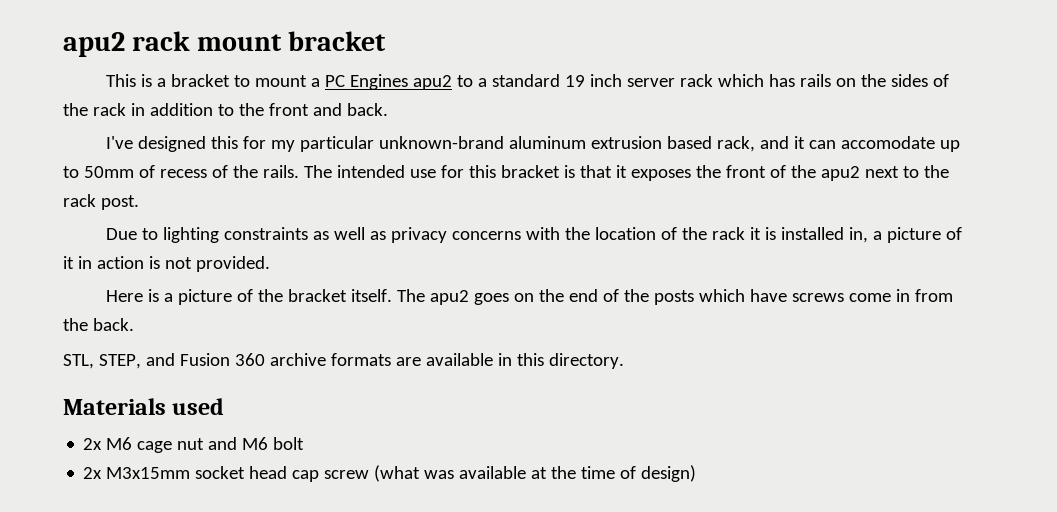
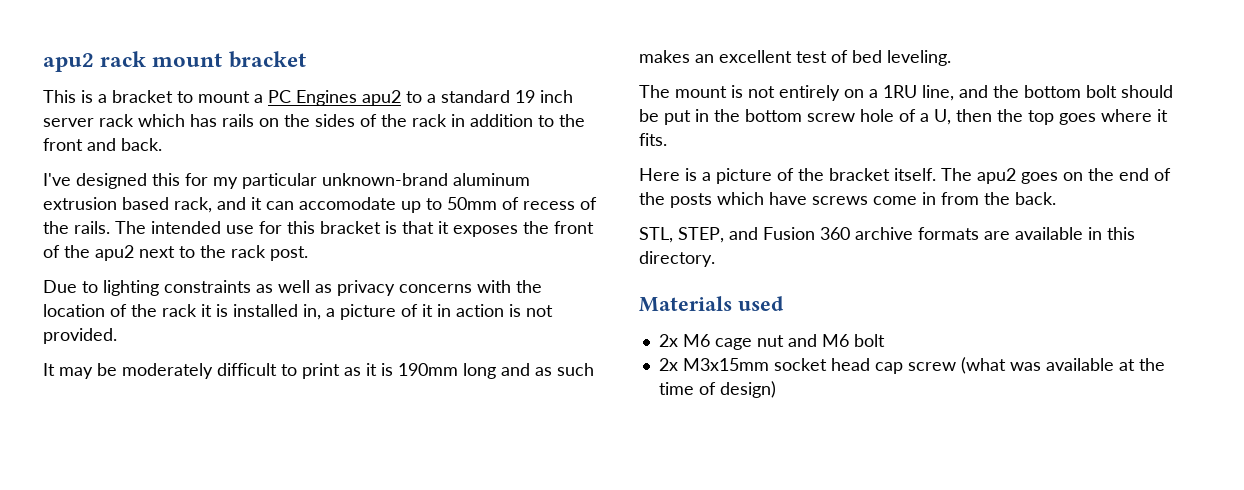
+ It may be moderately difficult to print as it is 190mm long and as such makes an excellent test of bed leveling.
+ The mount is not entirely on a 1RU line, and the bottom bolt should be put in the bottom screw hole of a U, then the top goes where it fits.

